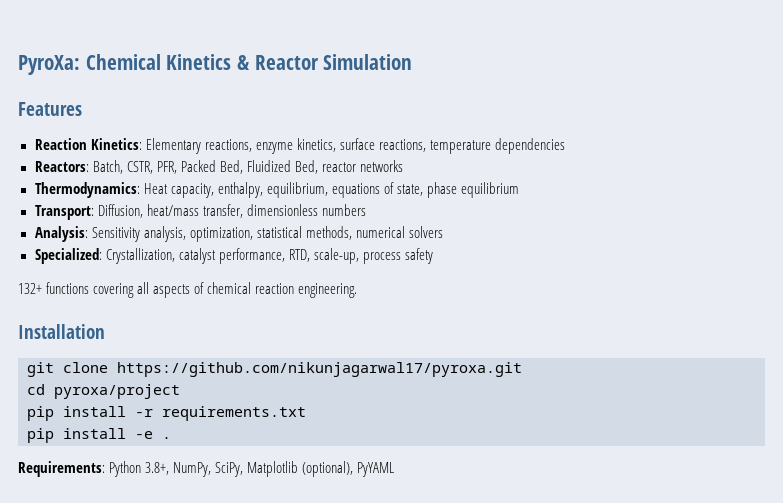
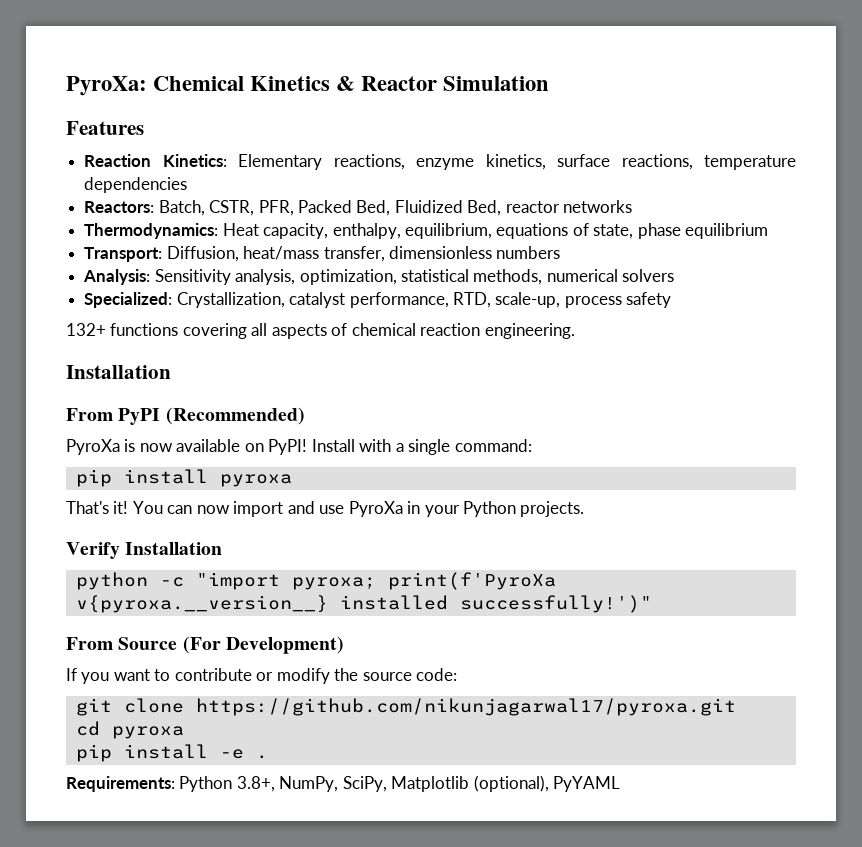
+ From PyPI (Recommended)
+ PyroXa is now available on PyPI! Install with a single command:
+ pip install pyroxa
+ That's it! You can now import and use PyroXa in your Python projects.
+ Verify Installation
+ python -c "import pyroxa; print(f'PyroXa v{pyroxa.__version__} installed successfully!')"
+ From Source (For Development)
+ If you want to contribute or modify the source code:
- cd pyroxa/project
- pip install -r requirements.txt
+ cd pyroxa

